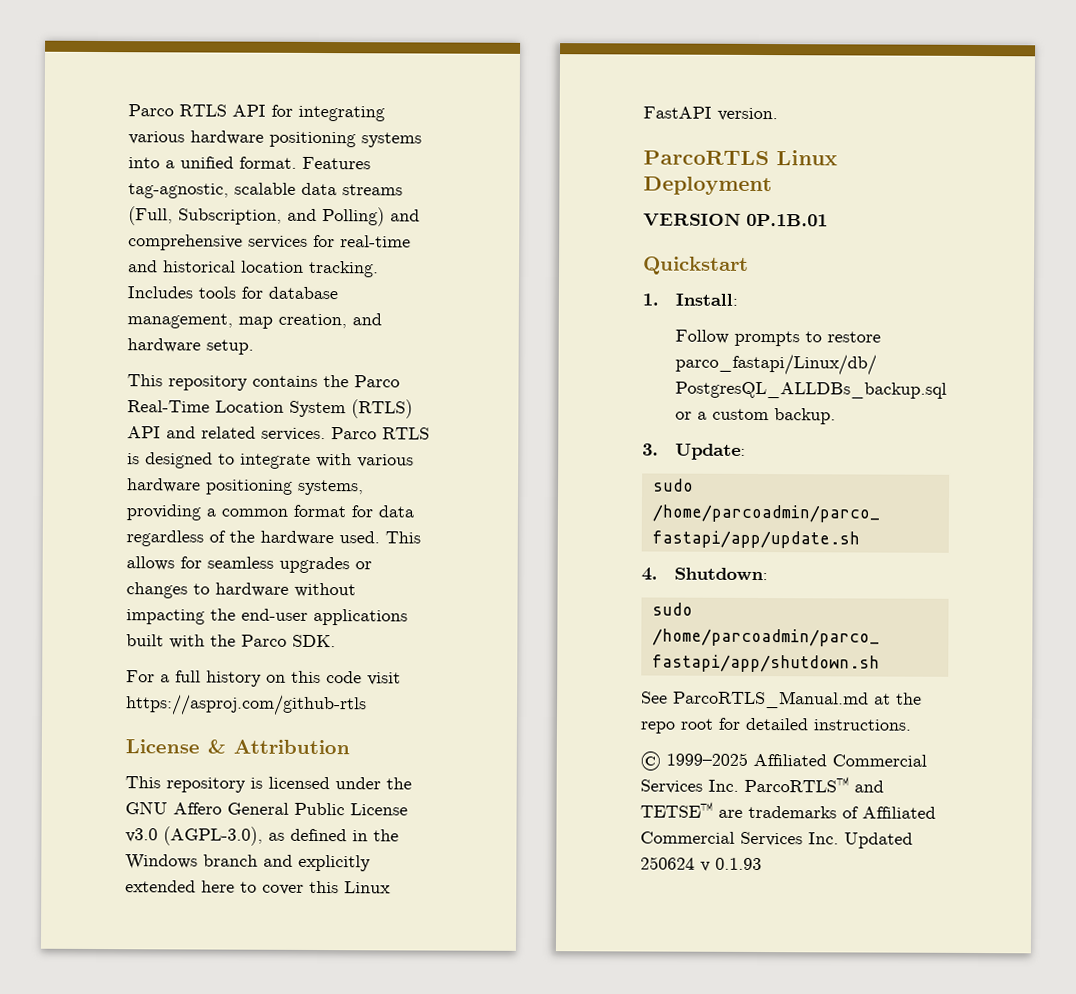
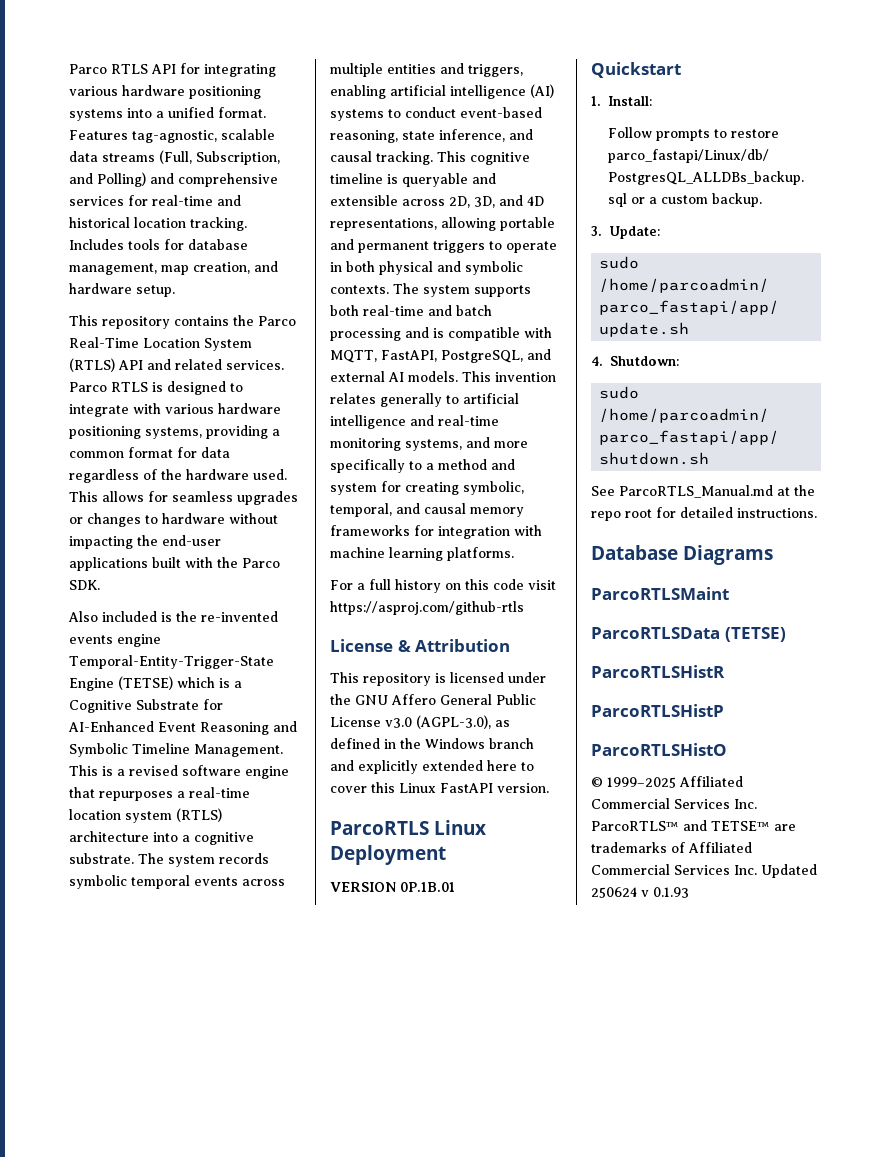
+ Also included is the re-invented events engine Temporal-Entity-Trigger-State Engine (TETSE) which is a Cognitive Substrate for AI-Enhanced Event Reasoning and Symbolic Timeline Management. This is a revised software engine that repurposes a real-time location system (RTLS) architecture into a cognitive substrate. The system records symbolic temporal events across multiple entities and triggers, enabling artificial intelligence (AI) systems to conduct event-based reasoning, state inference, and causal tracking. This cognitive timeline is queryable and extensible across 2D, 3D, and 4D representations, allowing portable and permanent triggers to operate in both physical and symbolic contexts. The system supports both real-time and batch processing and is compatible with MQTT, FastAPI, PostgreSQL, and external AI models. This invention relates generally to artificial intelligence and real-time monitoring systems, and more specifically to a method and system for creating symbolic, temporal, and causal memory frameworks for integration with machine learning platforms.
+ Database Diagrams
+ ParcoRTLSMaint
+ ParcoRTLSData (TETSE)
+ ParcoRTLSHistR
+ ParcoRTLSHistP
+ ParcoRTLSHistO

